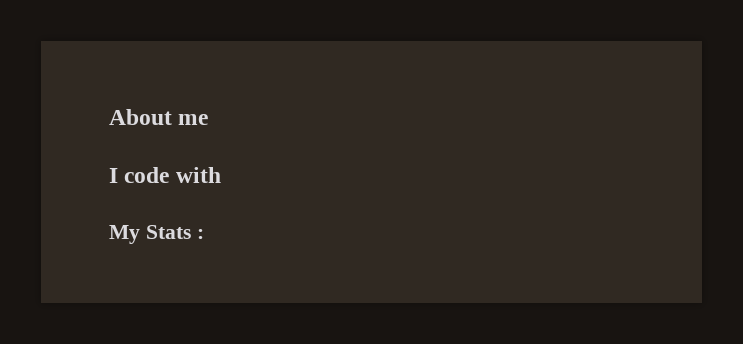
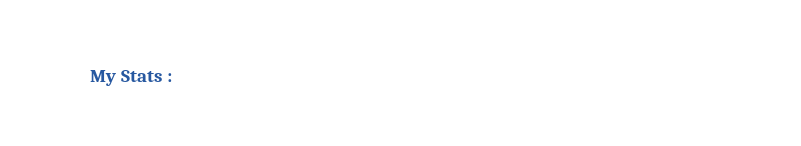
- About me
- I code with

